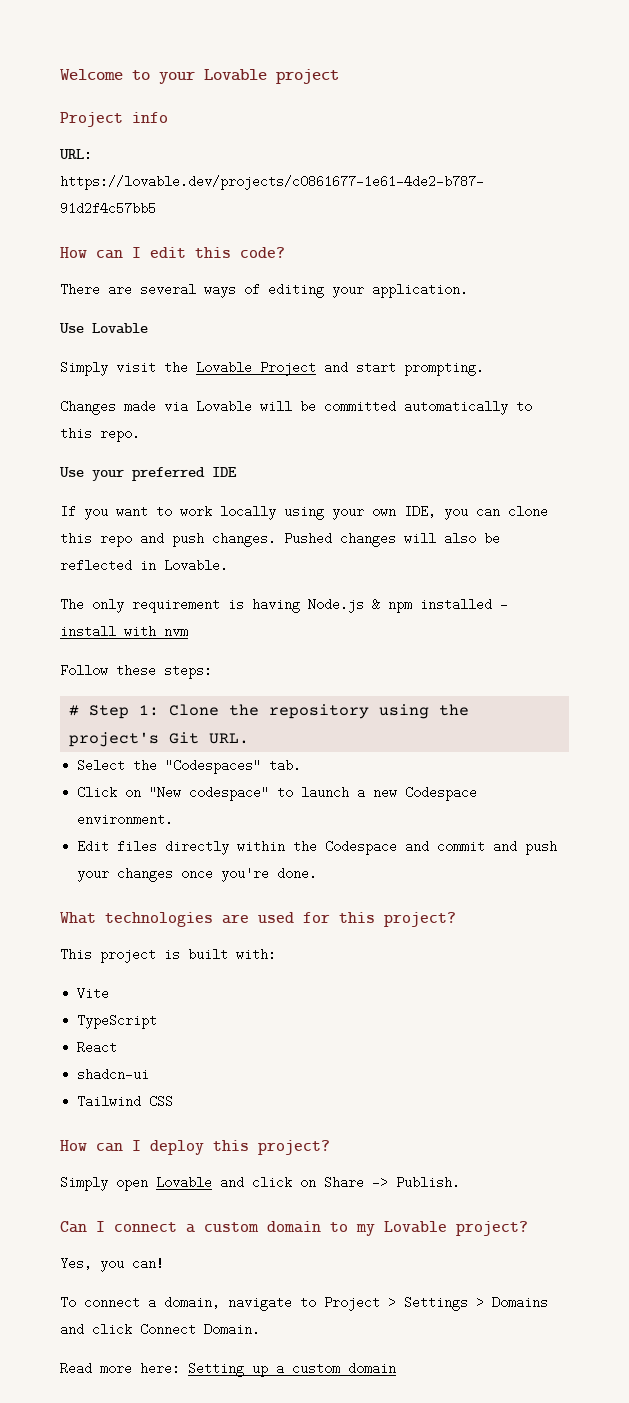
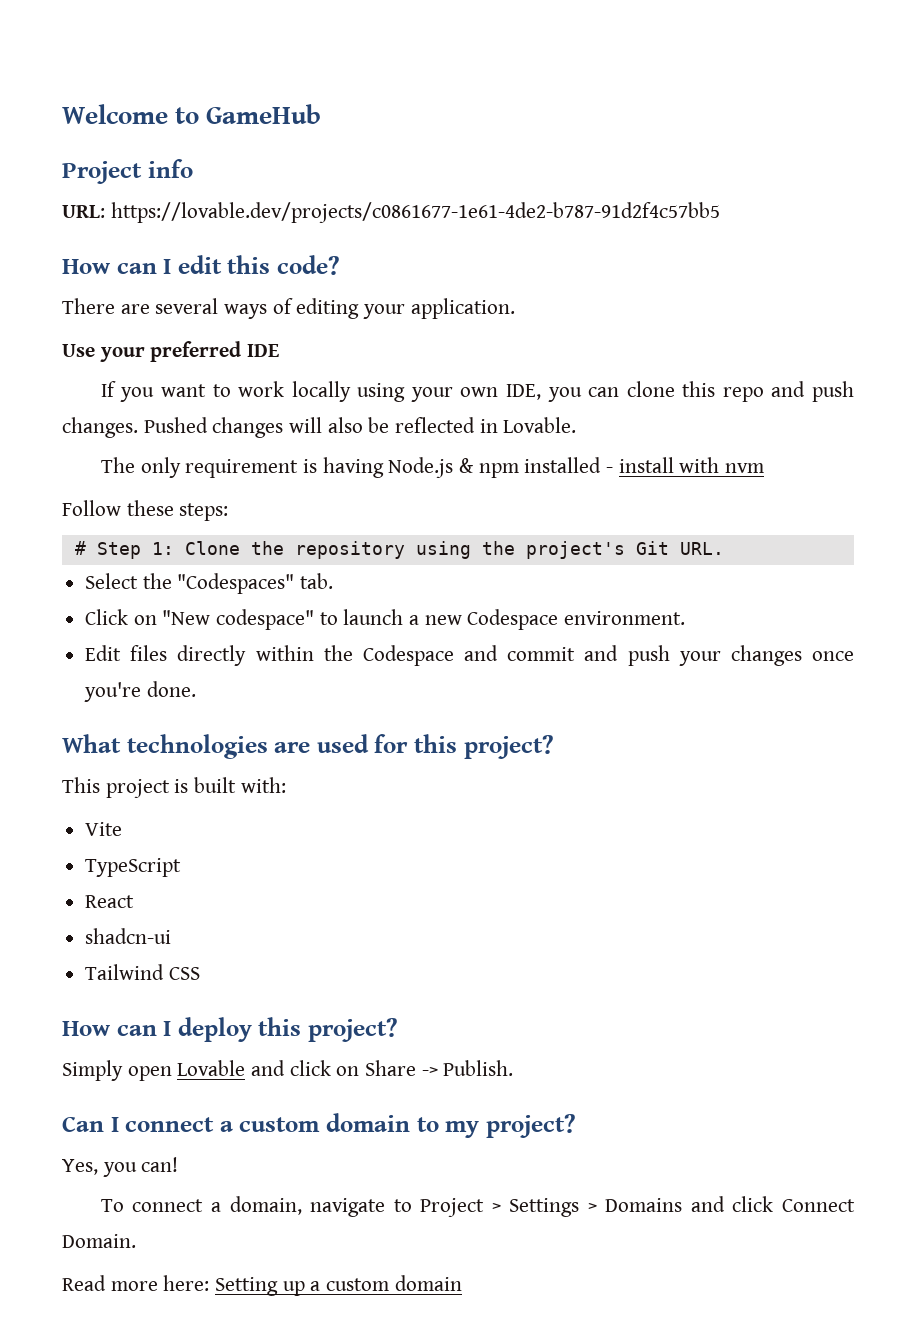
- Welcome to your Lovable project
+ Welcome to GameHub
- Use Lovable
- Simply visit the Lovable Project and start prompting.
- Changes made via Lovable will be committed automatically to this repo.
- Can I connect a custom domain to my Lovable project?
+ Can I connect a custom domain to my project?

